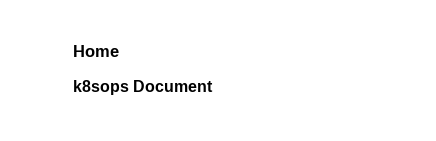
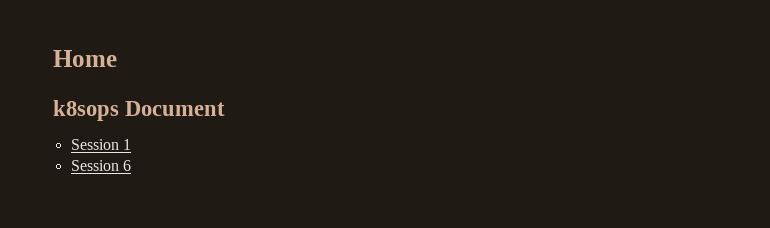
+ Session 1
+ Session 6

